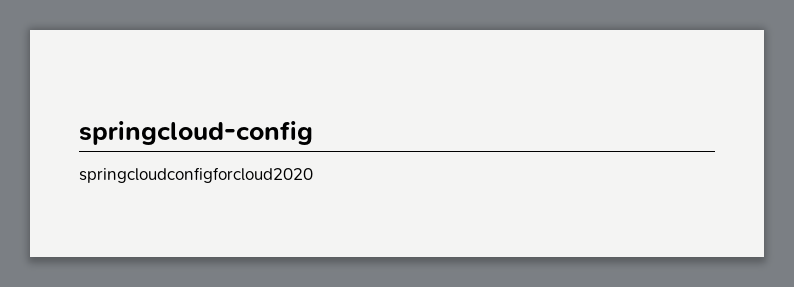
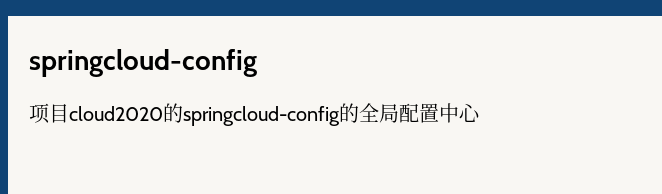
- springcloudconfigforcloud2020
+ 项目cloud2020的springcloud-config的全局配置中心

